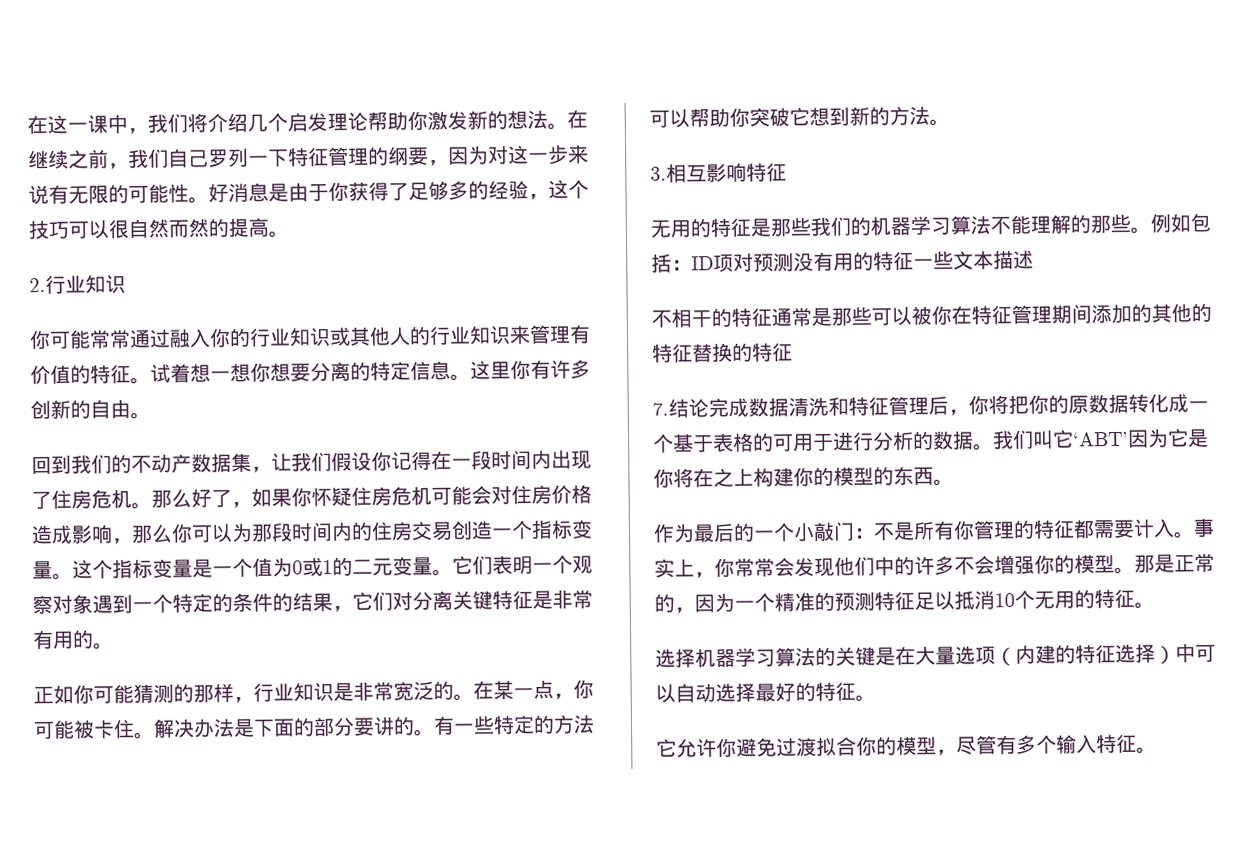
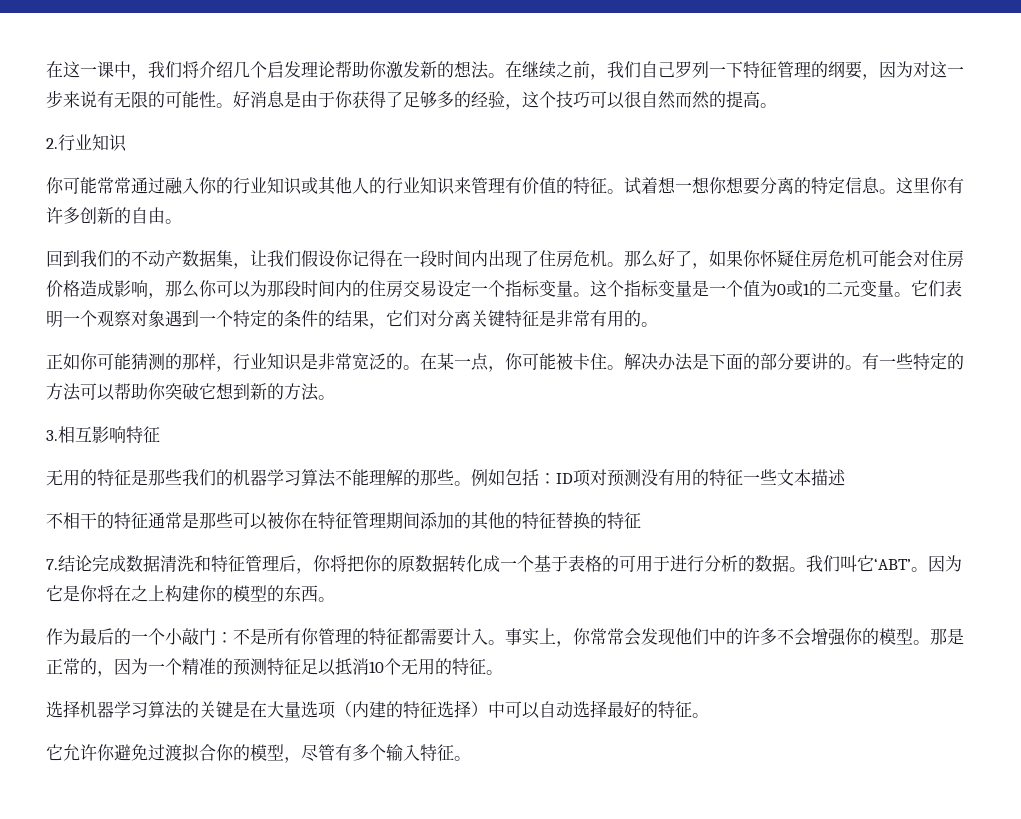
- 那么好了，如果你怀疑住房危机可能会对住房价格造成影响，那么你可以为那段时间内的住房交易创造一个指标变量。
+ 那么好了，如果你怀疑住房危机可能会对住房价格造成影响，那么你可以为那段时间内的住房交易设定一个指标变量。
- 我们叫它‘ABT’因为它是你将在之上构建你的模型的东西。
+ 我们叫它‘ABT’。因为它是你将在之上构建你的模型的东西。

